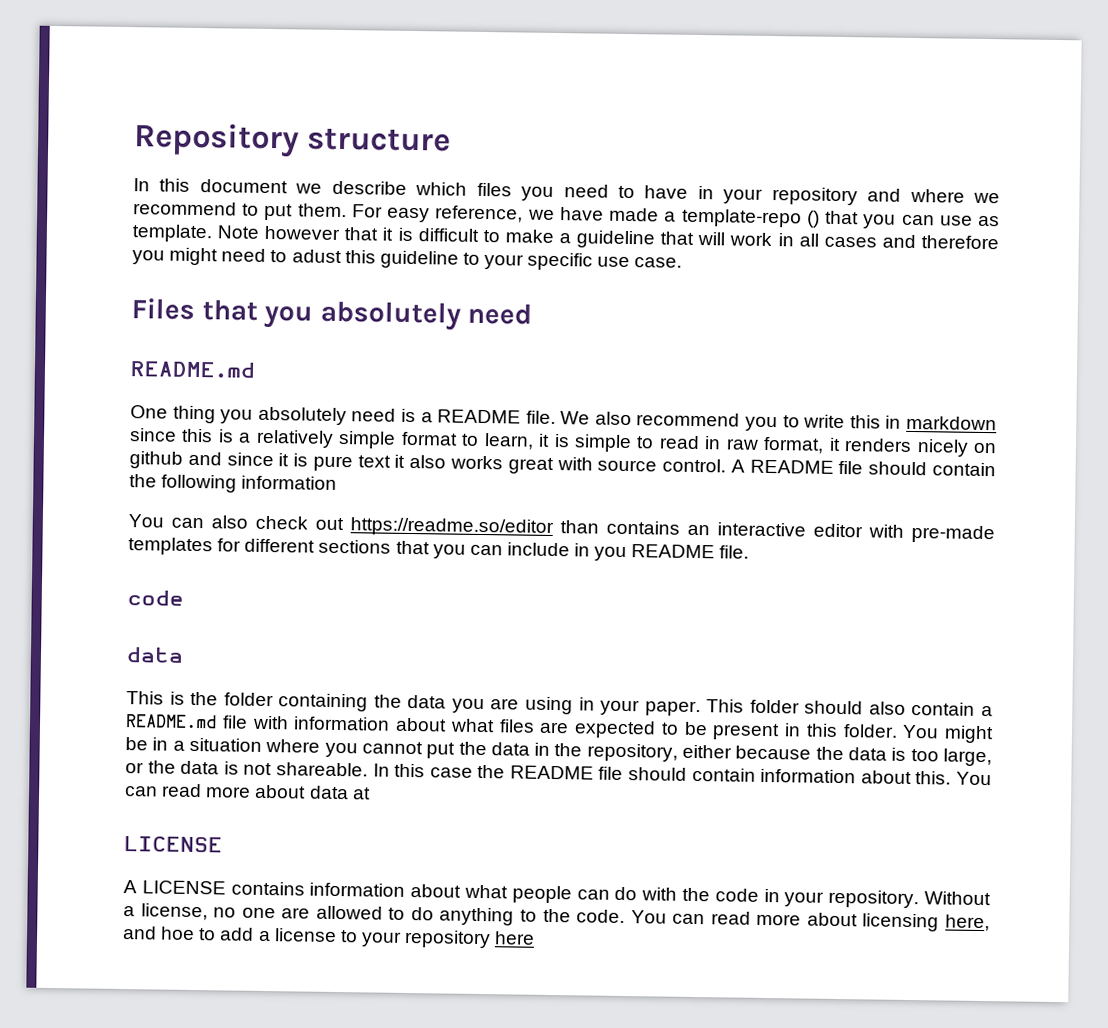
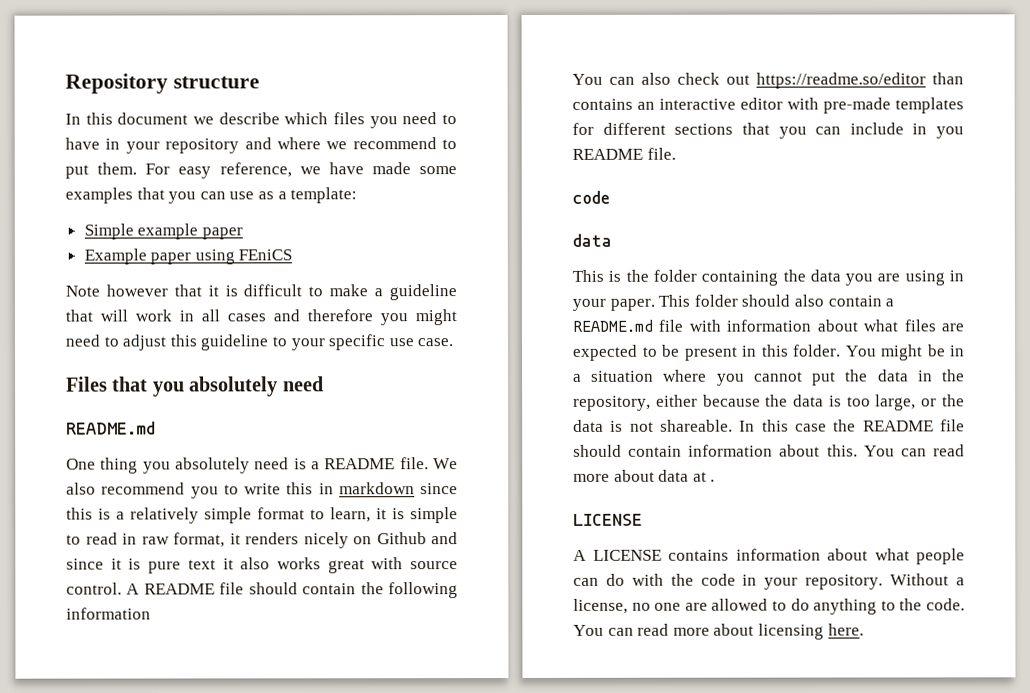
- For easy reference, we have made a template-repo () that you can use as template. Note however that it is difficult to make a guideline that will work in all cases and therefore you might need to adust this guideline to your specific use case.
+ For easy reference, we have made some examples that you can use as a template:
+ Simple example paper
+ Example paper using FEniCS
+ Note however that it is difficult to make a guideline that will work in all cases and therefore you might need to adjust this guideline to your specific use case.
- We also recommend you to write this in markdown since this is a relatively simple format to learn, it is simple to read in raw format, it renders nicely on github and since it is pure text it also works great with source control.
+ We also recommend you to write this in markdown since this is a relatively simple format to learn, it is simple to read in raw format, it renders nicely on Github and since it is pure text it also works great with source control.
- You can read more about data at
+ You can read more about data at .
- You can read more about licensing here, and hoe to add a license to your repository here
+ You can read more about licensing here.

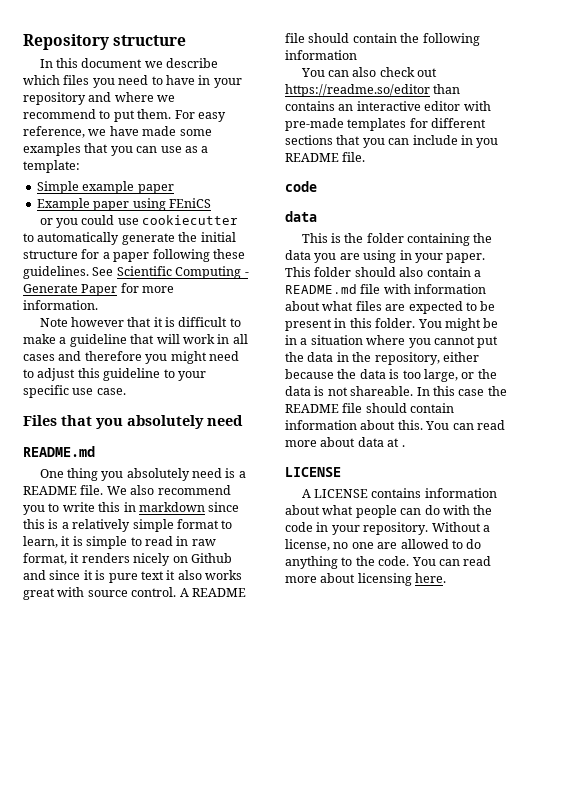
+ or you could use cookiecutter to automatically generate the initial structure for a paper following these guidelines. See Scientific Computing - Generate Paper for more information.

